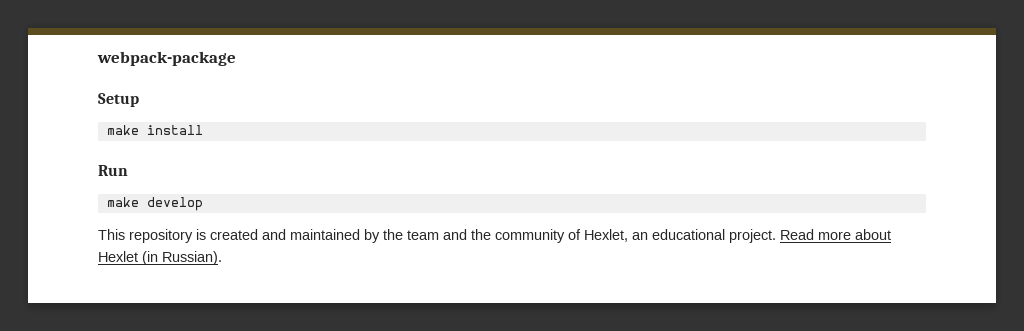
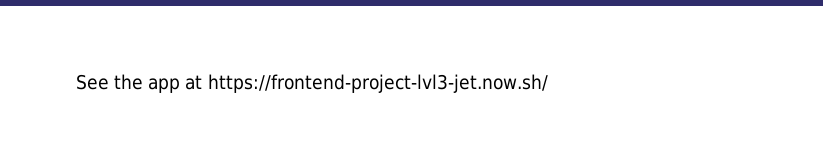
- webpack-package
- Setup
- make install
- Run
- make develop
- This repository is created and maintained by the team and the community of Hexlet, an educational project. Read more about Hexlet (in Russian).
+ See the app at https://frontend-project-lvl3-jet.now.sh/

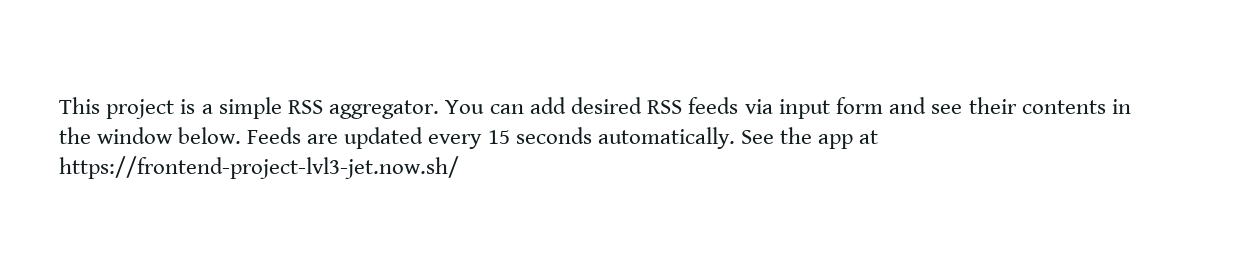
+ This project is a simple RSS aggregator. You can add desired RSS feeds via input form and see their contents in the window below. Feeds are updated every 15 seconds automatically.

